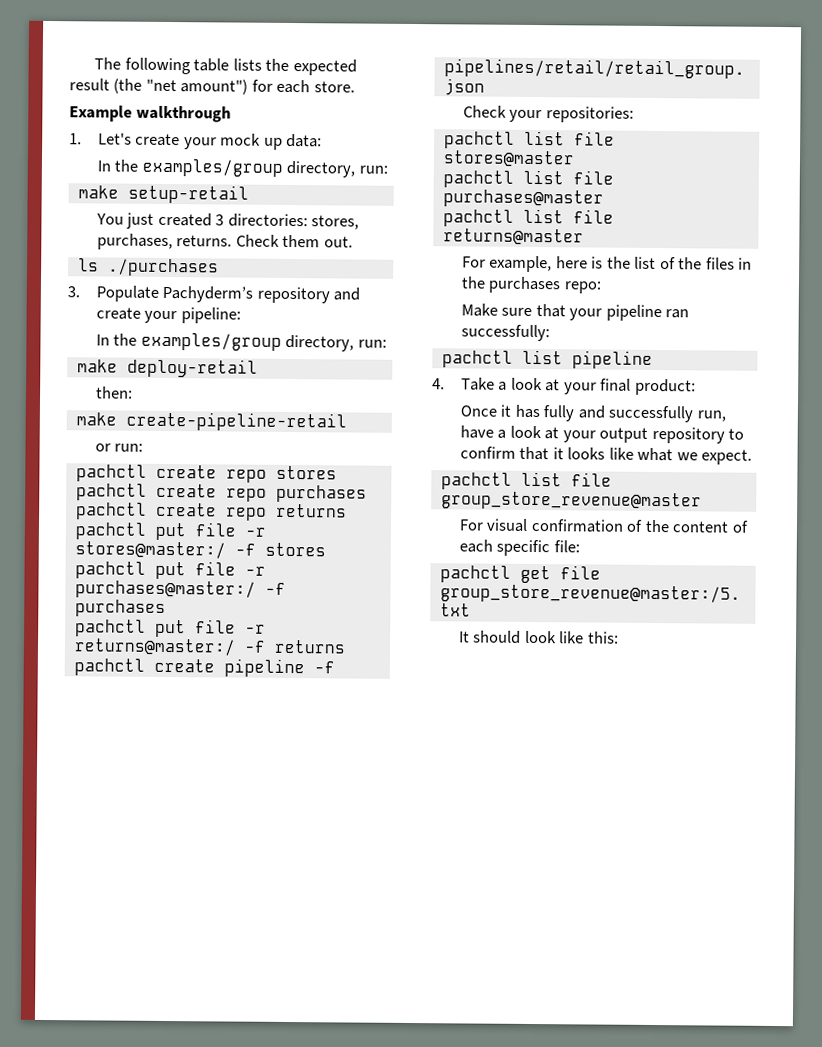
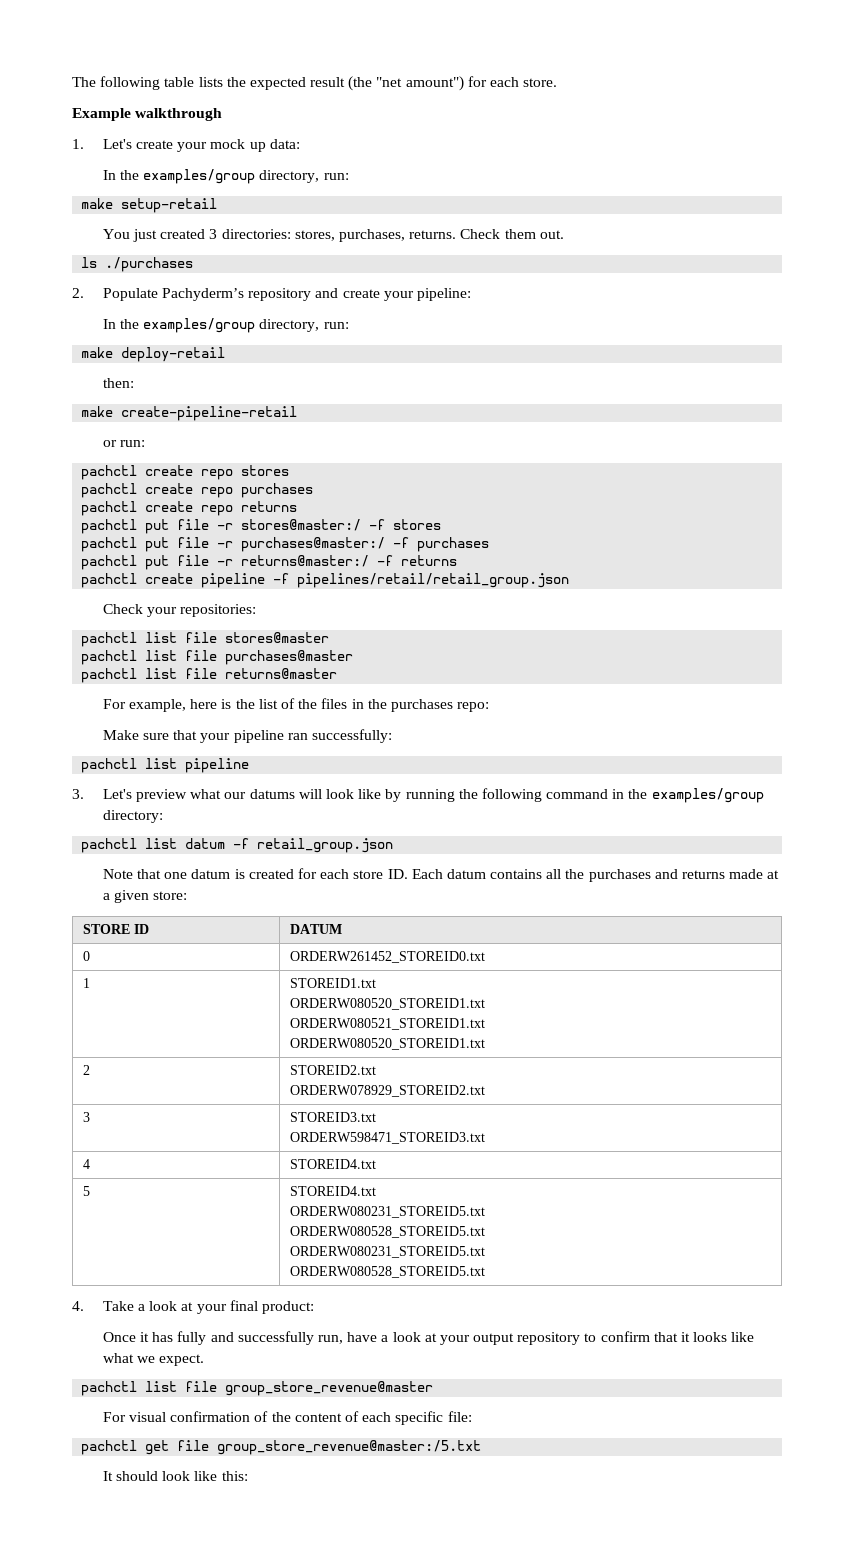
- 3. Populate Pachyderm’s repository and create your pipeline:
+ 2. Populate Pachyderm’s repository and create your pipeline:
+ 3. Let's preview what our datums will look like by running the following command in the examples/group directory:
+ pachctl list datum -f retail_group.json
+ Note that one datum is created for each store ID. Each datum contains all the purchases and returns made at a given store:
+ STORE ID | DATUM
+ 0 | ORDERW261452_STOREID0.txt
+ 1 | STOREID1.txt
+ ORDERW080520_STOREID1.txt
+ ORDERW080521_STOREID1.txt
+ ORDERW080520_STOREID1.txt
+ 2 | STOREID2.txt
+ ORDERW078929_STOREID2.txt
+ 3 | STOREID3.txt
+ ORDERW598471_STOREID3.txt
+ 4 | STOREID4.txt
+ 5 | STOREID4.txt
+ ORDERW080231_STOREID5.txt
+ ORDERW080528_STOREID5.txt
+ ORDERW080231_STOREID5.txt
+ ORDERW080528_STOREID5.txt

